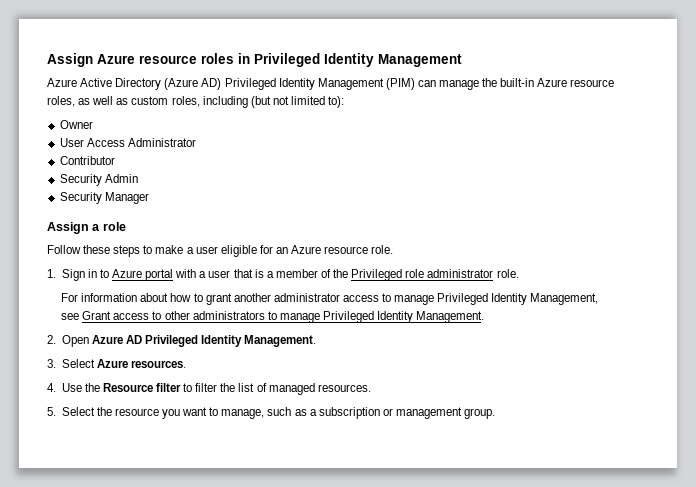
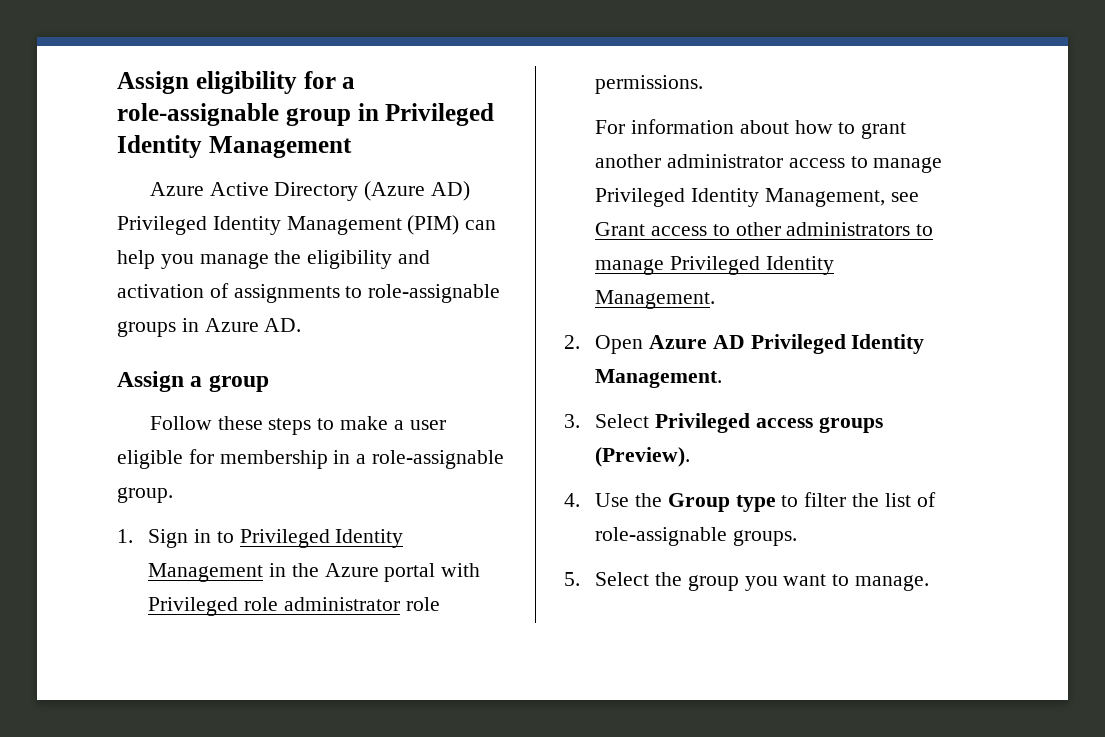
- Assign Azure resource roles in Privileged Identity Management
+ Assign eligibility for a role-assignable group in Privileged Identity Management
- Azure Active Directory (Azure AD) Privileged Identity Management (PIM) can manage the built-in Azure resource roles, as well as custom roles, including (but not limited to):
- Owner
- User Access Administrator
- Contributor
- Security Admin
- Security Manager
+ Azure Active Directory (Azure AD) Privileged Identity Management (PIM) can help you manage the eligibility and activation of assignments to role-assignable groups in Azure AD.
- Assign a role
+ Assign a group
- Follow these steps to make a user eligible for an Azure resource role.
+ Follow these steps to make a user eligible for membership in a role-assignable group.
- 1. Sign in to Azure portal with a user that is a member of the Privileged role administrator role.
+ 1. Sign in to Privileged Identity Management in the Azure portal with Privileged role administrator role permissions.
- 3. Select Azure resources.
+ 3. Select Privileged access groups (Preview).
- 4. Use the Resource filter to filter the list of managed resources.
+ 4. Use the Group type to filter the list of role-assignable groups.
- 5. Select the resource you want to manage, such as a subscription or management group.
+ 5. Select the group you want to manage.

